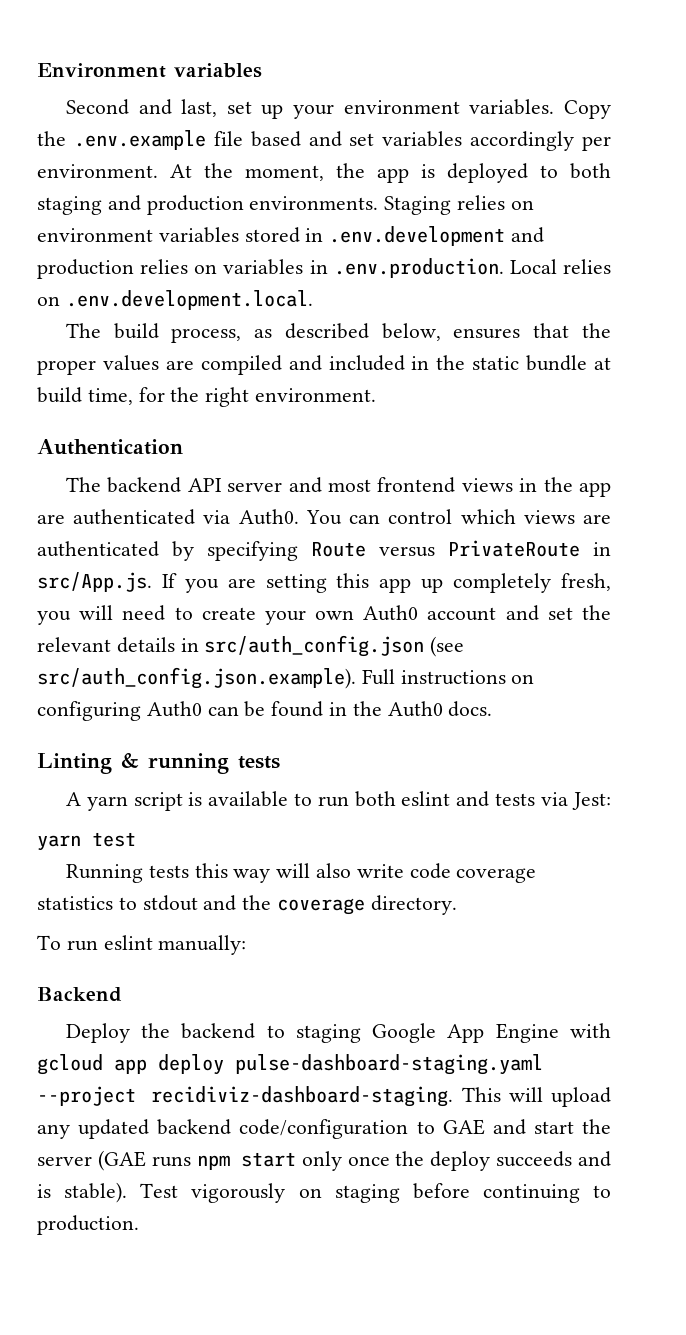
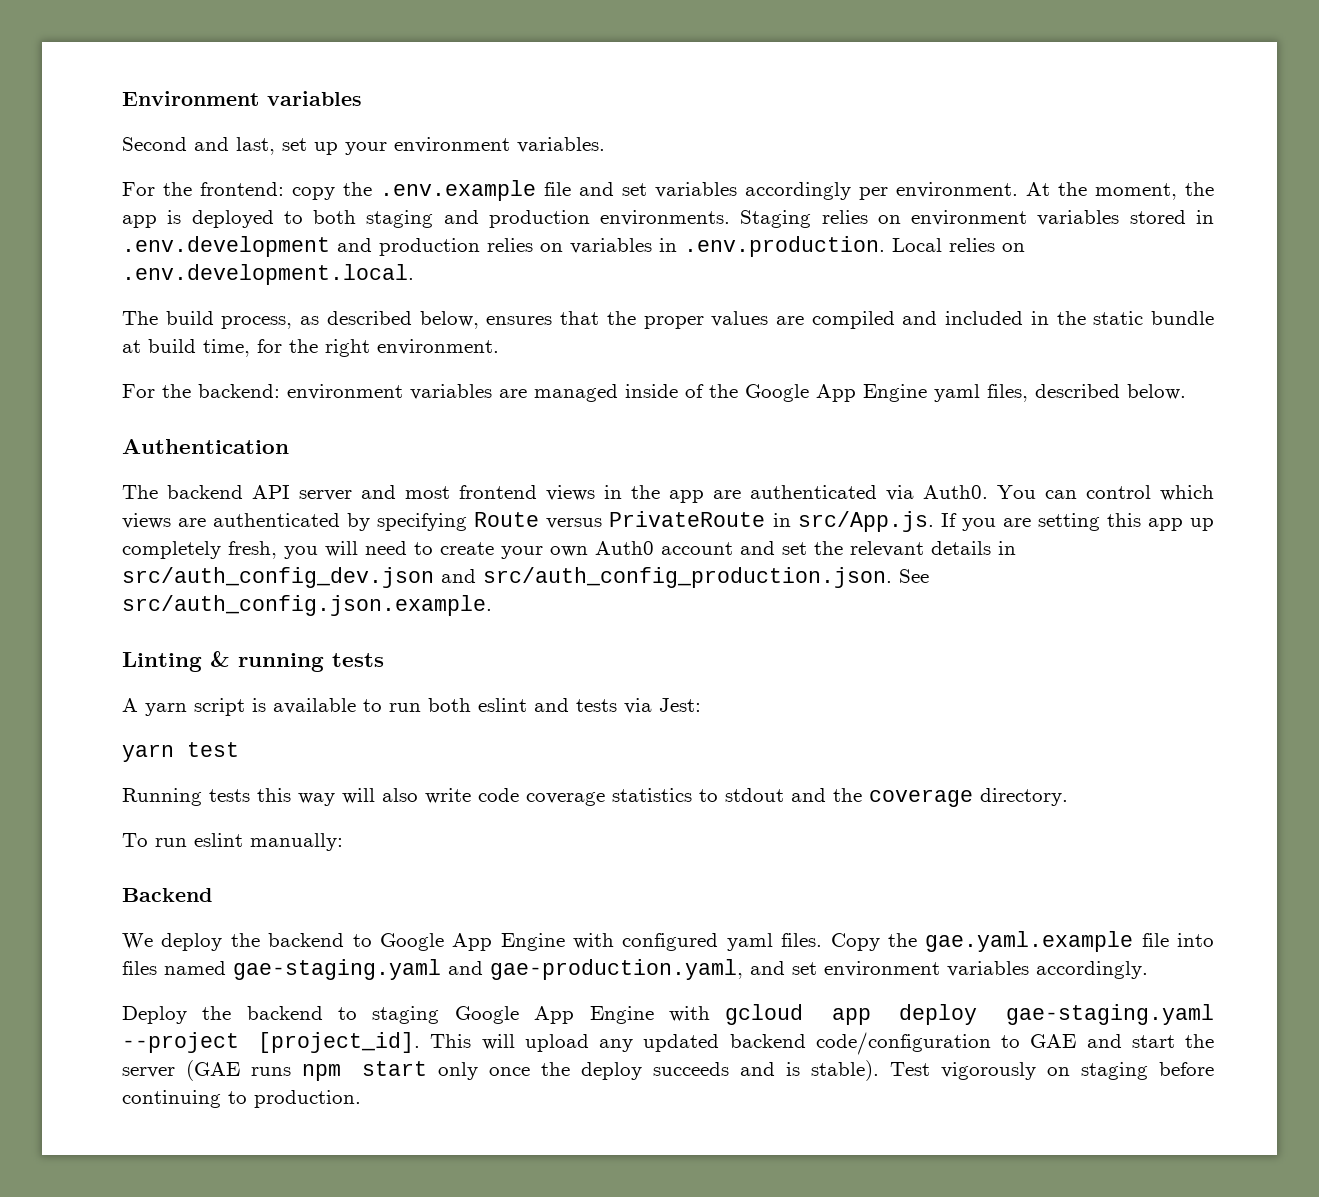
- Second and last, set up your environment variables. Copy the .env.example file based and set variables accordingly per environment.
+ Second and last, set up your environment variables.
+ For the frontend: copy the .env.example file and set variables accordingly per environment.
+ For the backend: environment variables are managed inside of the Google App Engine yaml files, described below.
- You can control which views are authenticated by specifying Route versus PrivateRoute in src/App.js. If you are setting this app up completely fresh, you will need to create your own Auth0 account and set the relevant details in src/auth_config.json (see src/auth_config.json.example). Full instructions on configuring Auth0 can be found in the Auth0 docs.
+ You can control which views are authenticated by specifying Route versus PrivateRoute in src/App.js. If you are setting this app up completely fresh, you will need to create your own Auth0 account and set the relevant details in src/auth_config_dev.json and src/auth_config_production.json. See src/auth_config.json.example.
+ We deploy the backend to Google App Engine with configured yaml files. Copy the gae.yaml.example file into files named gae-staging.yaml and gae-production.yaml, and set environment variables accordingly.
- Deploy the backend to staging Google App Engine with gcloud app deploy pulse-dashboard-staging.yaml --project recidiviz-dashboard-staging.
+ Deploy the backend to staging Google App Engine with gcloud app deploy gae-staging.yaml --project [project_id].

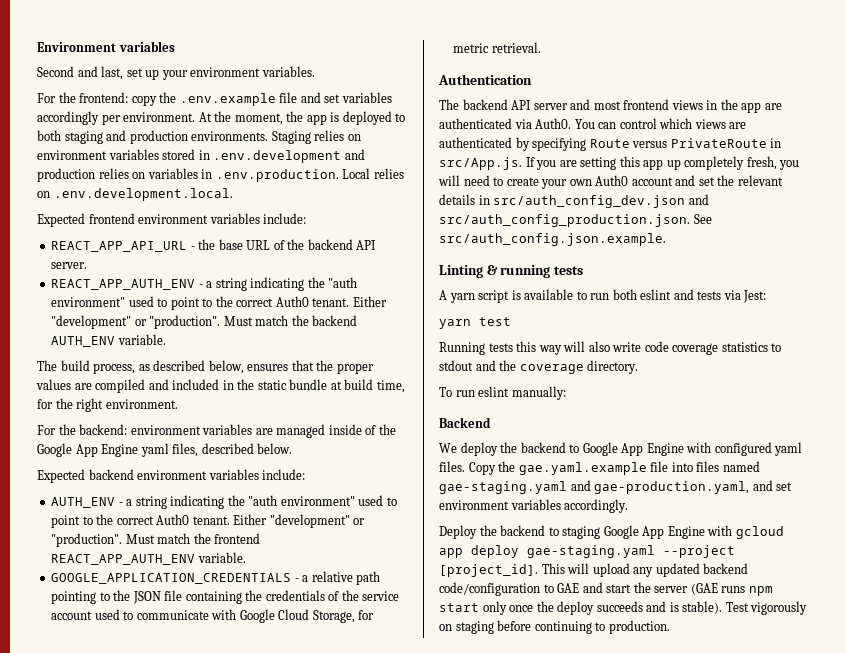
+ Expected frontend environment variables include:
+ REACT_APP_API_URL - the base URL of the backend API server.
+ REACT_APP_AUTH_ENV - a string indicating the "auth environment" used to point to the correct Auth0 tenant. Either "development" or "production". Must match the backend AUTH_ENV variable.
+ Expected backend environment variables include:
+ AUTH_ENV - a string indicating the "auth environment" used to point to the correct Auth0 tenant. Either "development" or "production". Must match the frontend REACT_APP_AUTH_ENV variable.
+ GOOGLE_APPLICATION_CREDENTIALS - a relative path pointing to the JSON file containing the credentials of the service account used to communicate with Google Cloud Storage, for metric retrieval.

